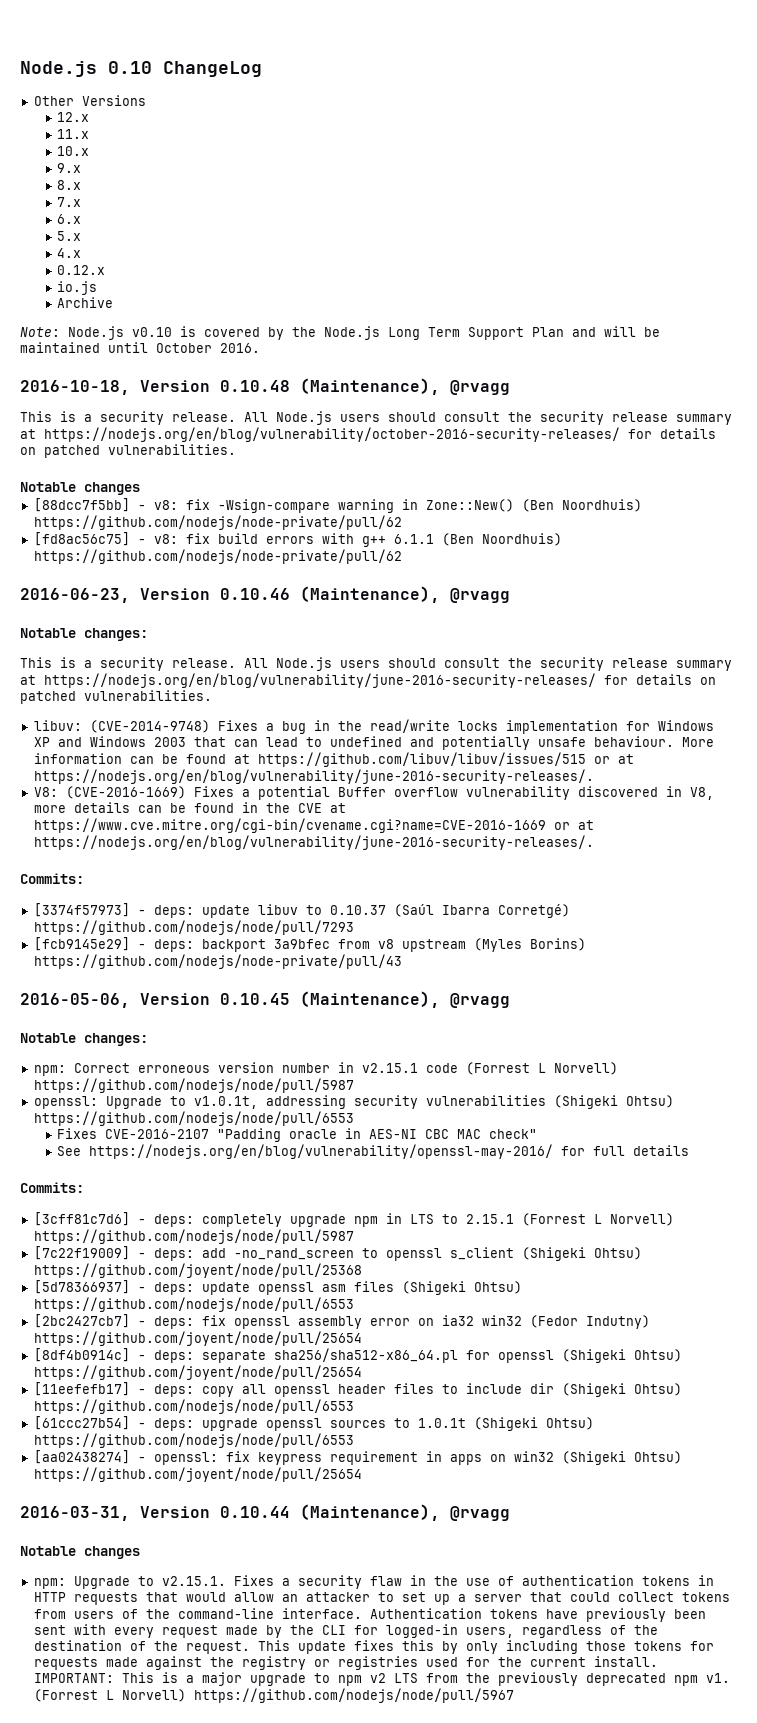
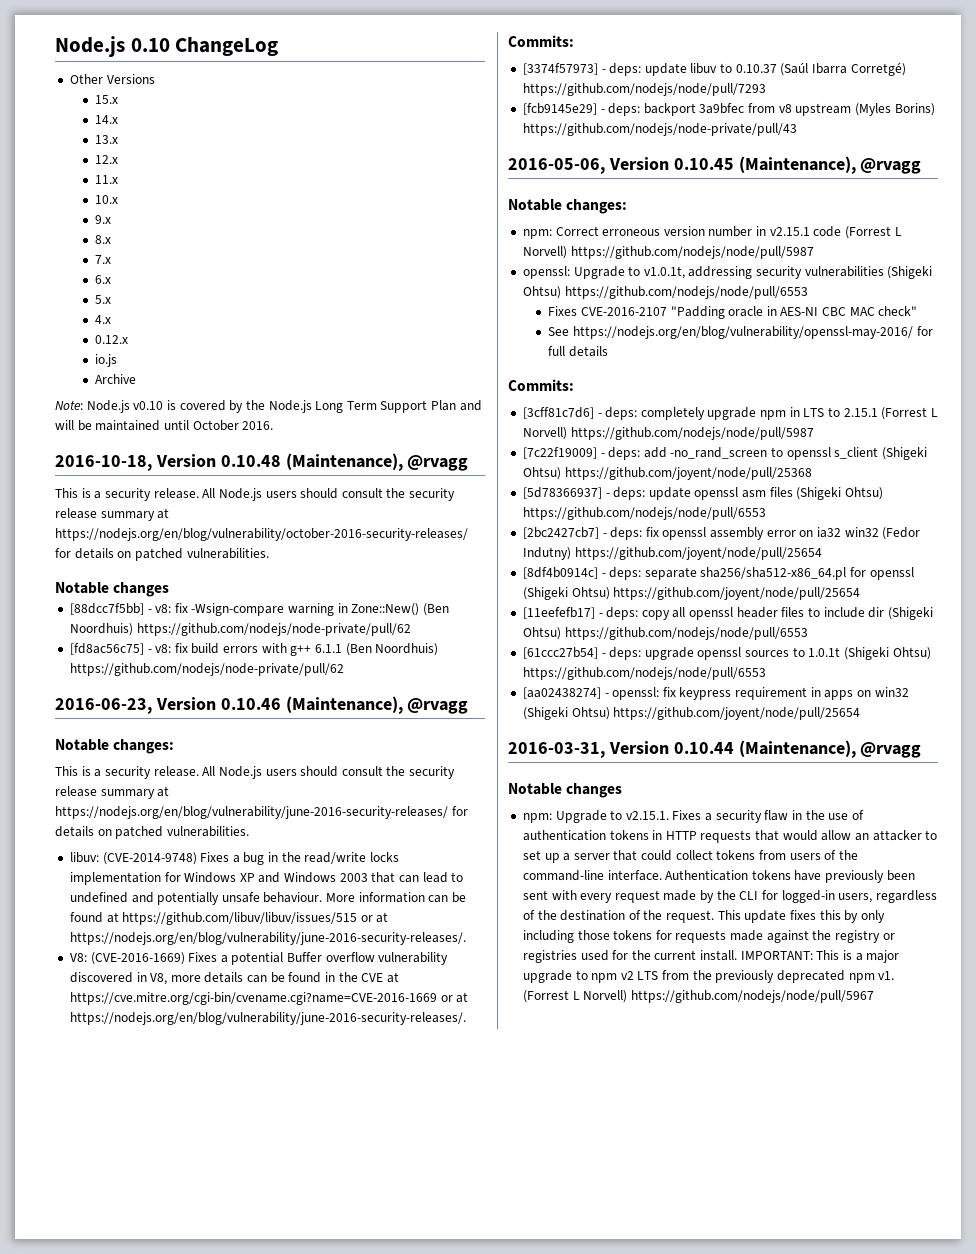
+ 15.x
+ 14.x
+ 13.x
- V8: (CVE-2016-1669) Fixes a potential Buffer overflow vulnerability discovered in V8, more details can be found in the CVE at https://www.cve.mitre.org/cgi-bin/cvename.cgi?name=CVE-2016-1669 or at https://nodejs.org/en/blog/vulnerability/june-2016-security-releases/.
+ V8: (CVE-2016-1669) Fixes a potential Buffer overflow vulnerability discovered in V8, more details can be found in the CVE at https://cve.mitre.org/cgi-bin/cvename.cgi?name=CVE-2016-1669 or at https://nodejs.org/en/blog/vulnerability/june-2016-security-releases/.

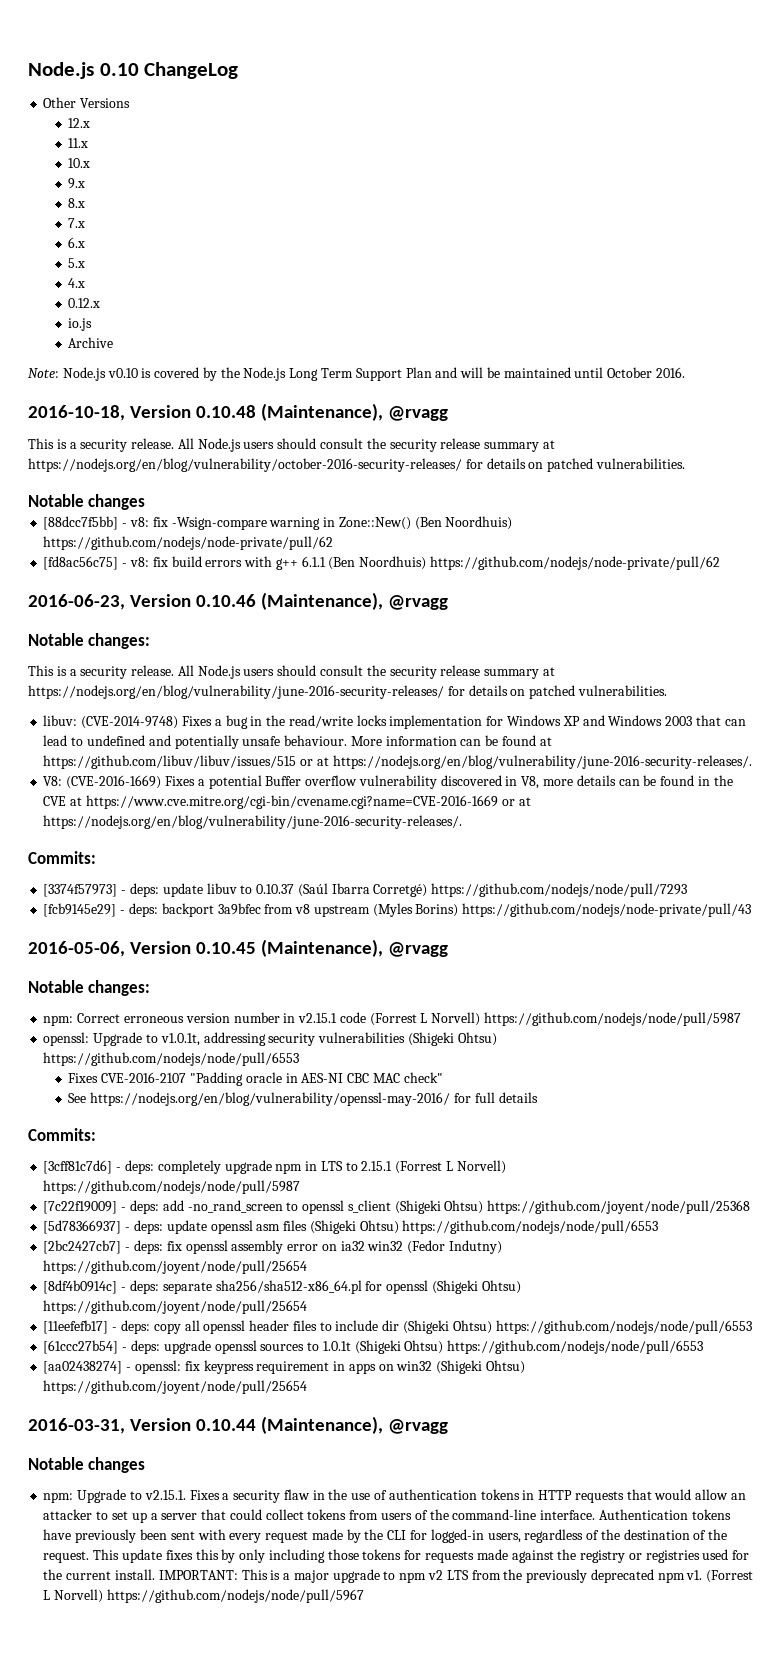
- 15.x
- 14.x
- 13.x
- V8: (CVE-2016-1669) Fixes a potential Buffer overflow vulnerability discovered in V8, more details can be found in the CVE at https://cve.mitre.org/cgi-bin/cvename.cgi?name=CVE-2016-1669 or at https://nodejs.org/en/blog/vulnerability/june-2016-security-releases/.
+ V8: (CVE-2016-1669) Fixes a potential Buffer overflow vulnerability discovered in V8, more details can be found in the CVE at https://www.cve.mitre.org/cgi-bin/cvename.cgi?name=CVE-2016-1669 or at https://nodejs.org/en/blog/vulnerability/june-2016-security-releases/.

